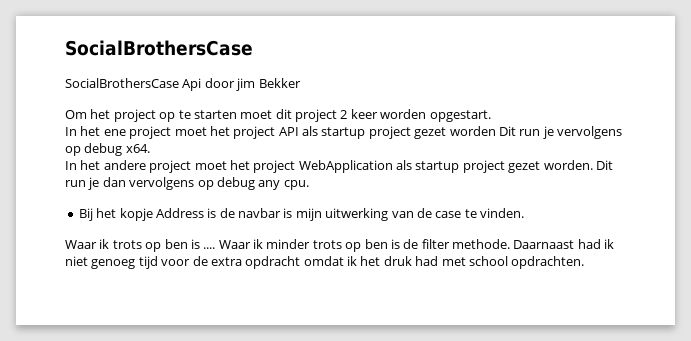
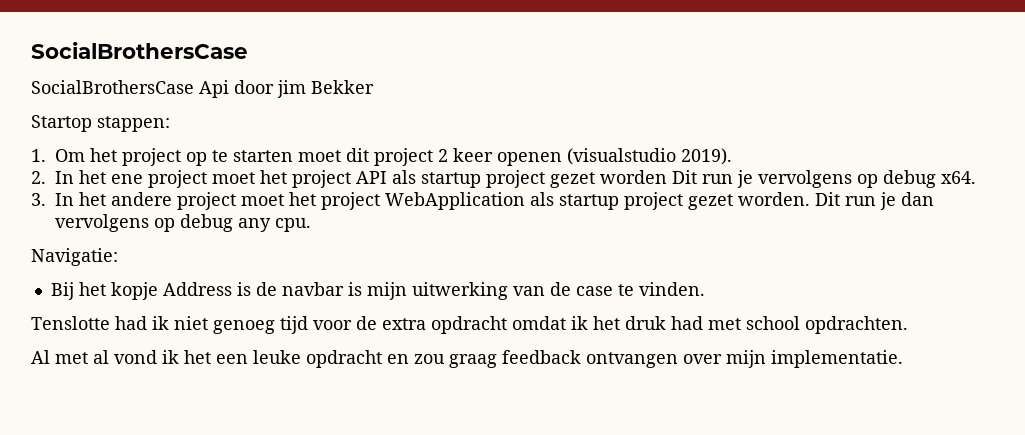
- Om het project op te starten moet dit project 2 keer worden opgestart.
- In het ene project moet het project API als startup project gezet worden Dit run je vervolgens op debug x64.
+ Startop stappen:
+ 1. Om het project op te starten moet dit project 2 keer openen (visualstudio 2019).
+ 2. In het ene project moet het project API als startup project gezet worden Dit run je vervolgens op debug x64.
- In het andere project moet het project WebApplication als startup project gezet worden.
+ 3. In het andere project moet het project WebApplication als startup project gezet worden.
+ Navigatie:
- Waar ik trots op ben is .... Waar ik minder trots op ben is de filter methode. Daarnaast had ik niet genoeg tijd voor de extra opdracht omdat ik het druk had met school opdrachten.
+ Tenslotte had ik niet genoeg tijd voor de extra opdracht omdat ik het druk had met school opdrachten.
+ Al met al vond ik het een leuke opdracht en zou graag feedback ontvangen over mijn implementatie.

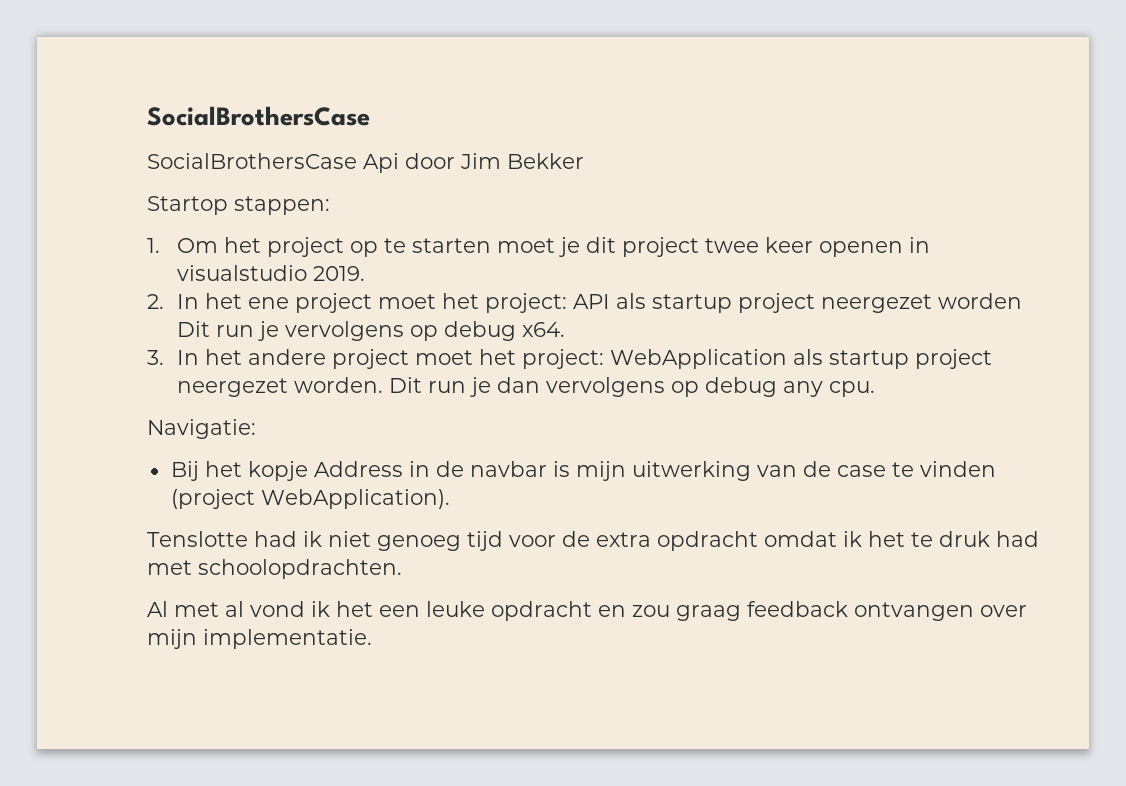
- SocialBrothersCase Api door jim Bekker
+ SocialBrothersCase Api door Jim Bekker
- 1. Om het project op te starten moet dit project 2 keer openen (visualstudio 2019).
+ 1. Om het project op te starten moet je dit project twee keer openen in visualstudio 2019.
- 2. In het ene project moet het project API als startup project gezet worden Dit run je vervolgens op debug x64.
+ 2. In het ene project moet het project: API als startup project neergezet worden Dit run je vervolgens op debug x64.
- 3. In het andere project moet het project WebApplication als startup project gezet worden.
+ 3. In het andere project moet het project: WebApplication als startup project neergezet worden.
- Bij het kopje Address is de navbar is mijn uitwerking van de case te vinden.
+ Bij het kopje Address in de navbar is mijn uitwerking van de case te vinden (project WebApplication).
- Tenslotte had ik niet genoeg tijd voor de extra opdracht omdat ik het druk had met school opdrachten.
+ Tenslotte had ik niet genoeg tijd voor de extra opdracht omdat ik het te druk had met schoolopdrachten.

